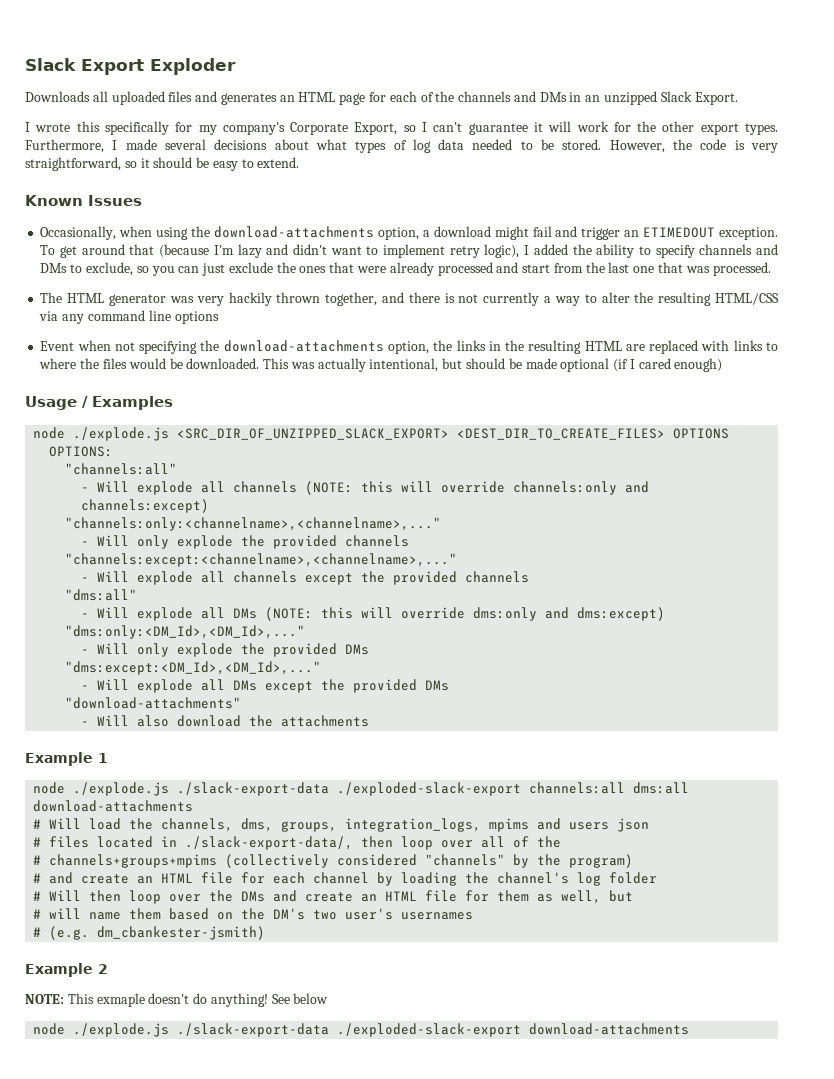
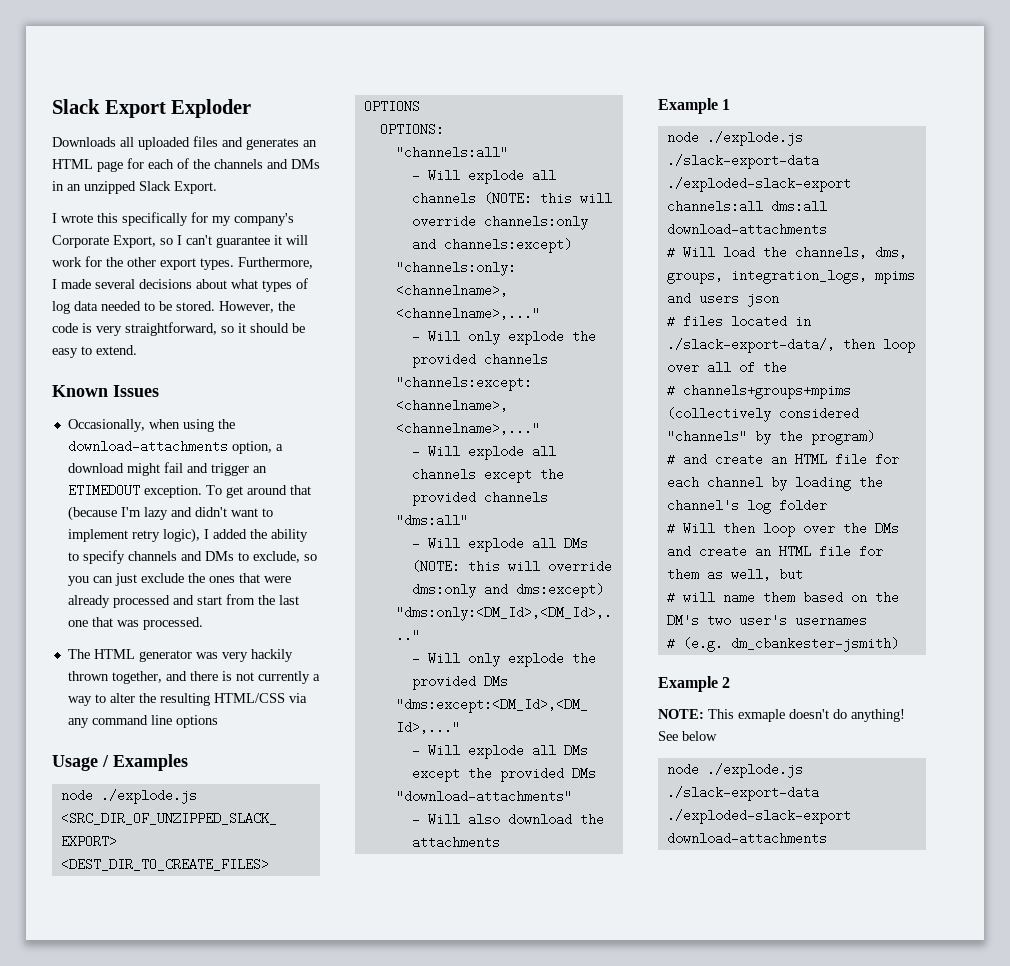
- Event when not specifying the download-attachments option, the links in the resulting HTML are replaced with links to where the files would be downloaded. This was actually intentional, but should be made optional (if I cared enough)

